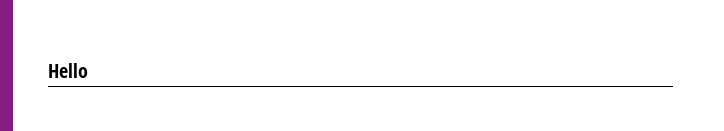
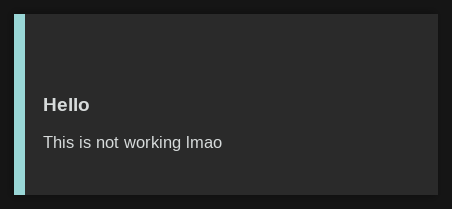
+ This is not working lmao

